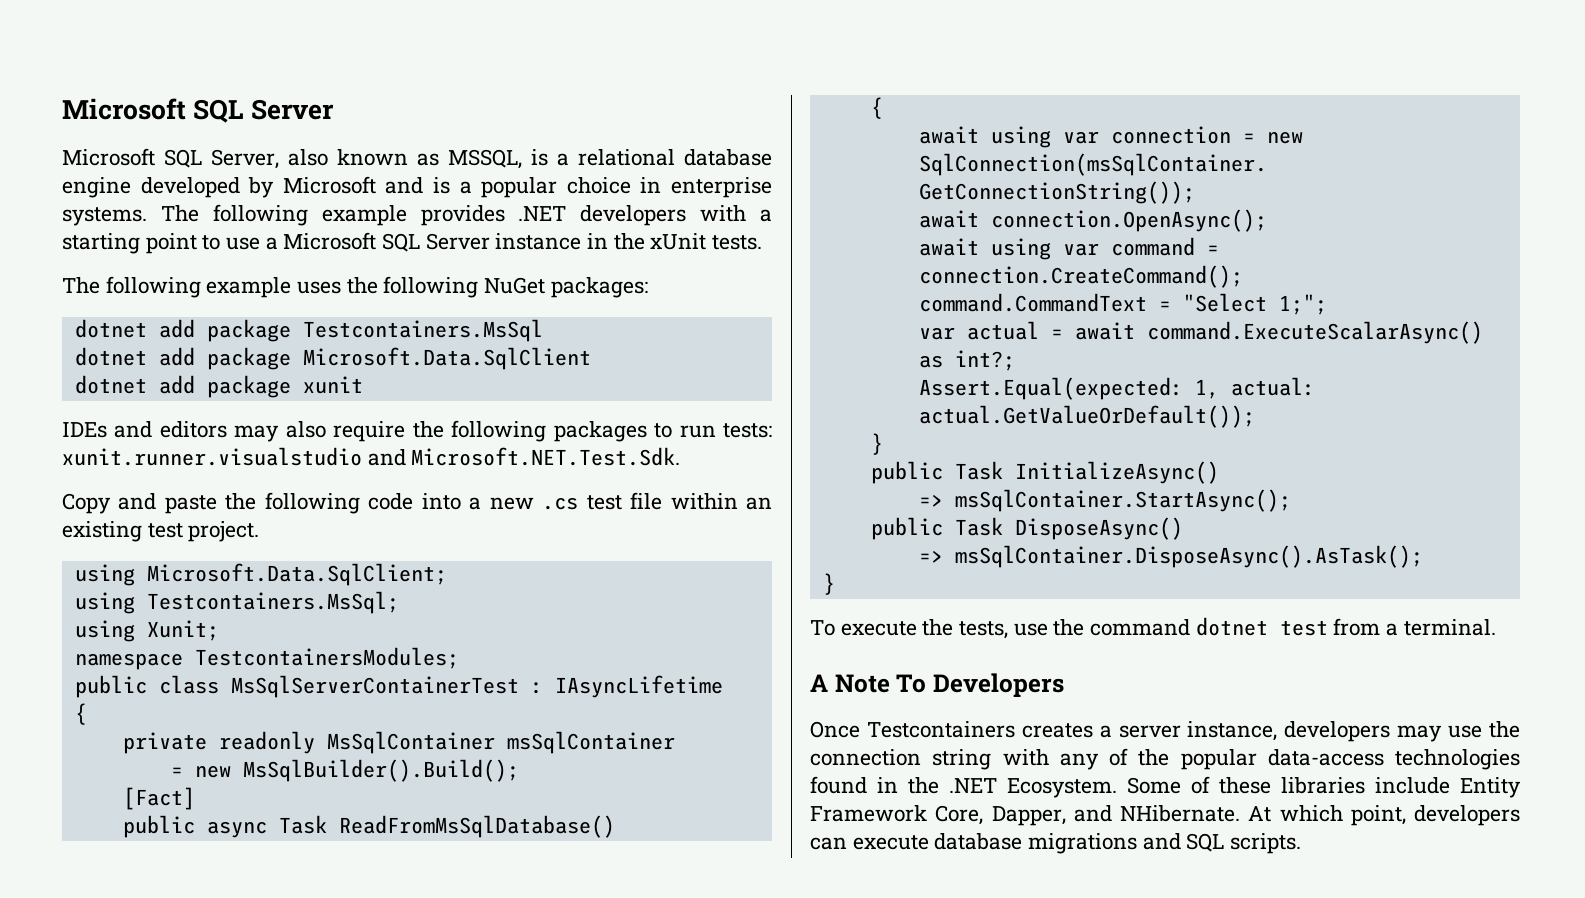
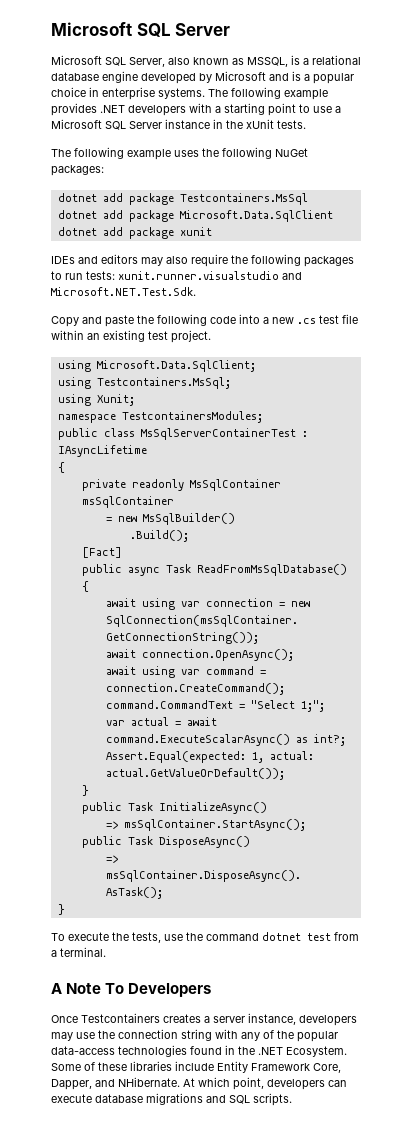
- = new MsSqlBuilder().Build();
+ = new MsSqlBuilder()
+ .Build();

